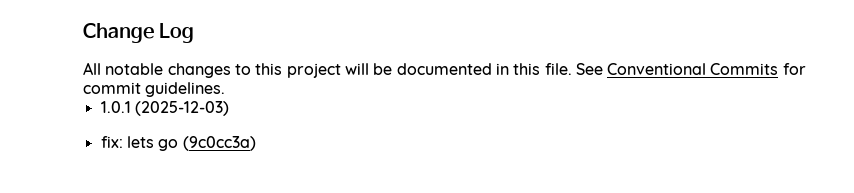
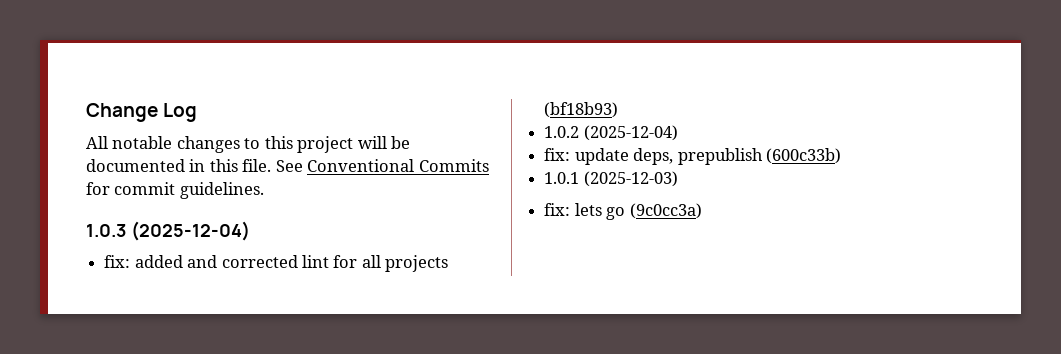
+ 1.0.3 (2025-12-04)
+ fix: added and corrected lint for all projects (bf18b93)
+ 1.0.2 (2025-12-04)
+ fix: update deps, prepublish (600c33b)

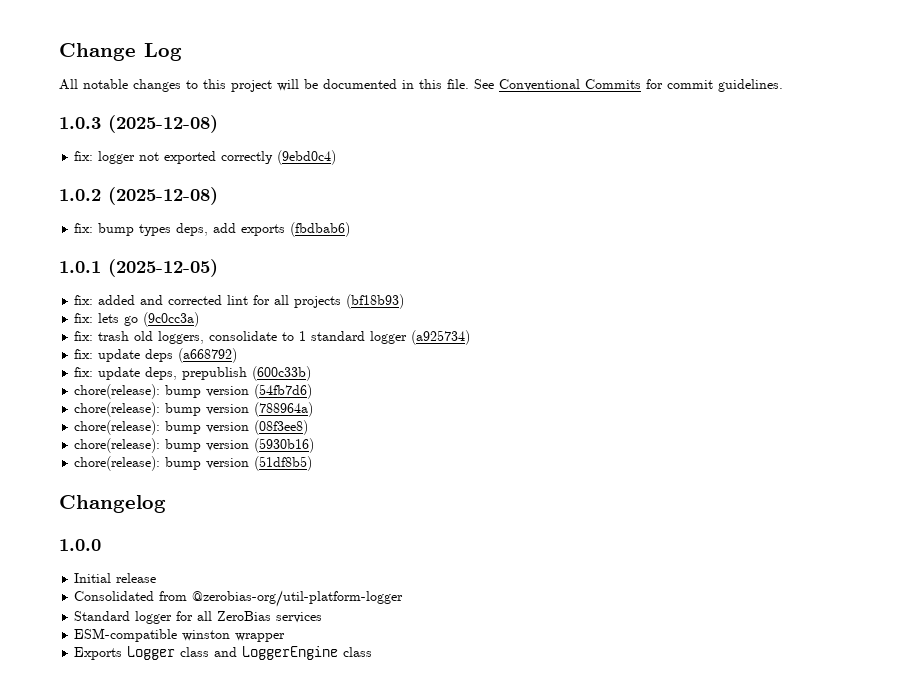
- 1.0.3 (2025-12-04)
+ 1.0.3 (2025-12-08)
+ fix: logger not exported correctly (9ebd0c4)
+ 1.0.2 (2025-12-08)
+ fix: bump types deps, add exports (fbdbab6)
+ 1.0.1 (2025-12-05)
- 1.0.2 (2025-12-04)
+ fix: lets go (9c0cc3a)
+ fix: trash old loggers, consolidate to 1 standard logger (a925734)
+ fix: update deps (a668792)
- 1.0.1 (2025-12-03)
- fix: lets go (9c0cc3a)
+ chore(release): bump version (54fb7d6)
+ chore(release): bump version (788964a)
+ chore(release): bump version (08f3ee8)
+ chore(release): bump version (5930b16)
+ chore(release): bump version (51df8b5)
+ Changelog
+ 1.0.0
+ Initial release
+ Consolidated from @zerobias-org/util-platform-logger
+ Standard logger for all ZeroBias services
+ ESM-compatible winston wrapper
+ Exports Logger class and LoggerEngine class

